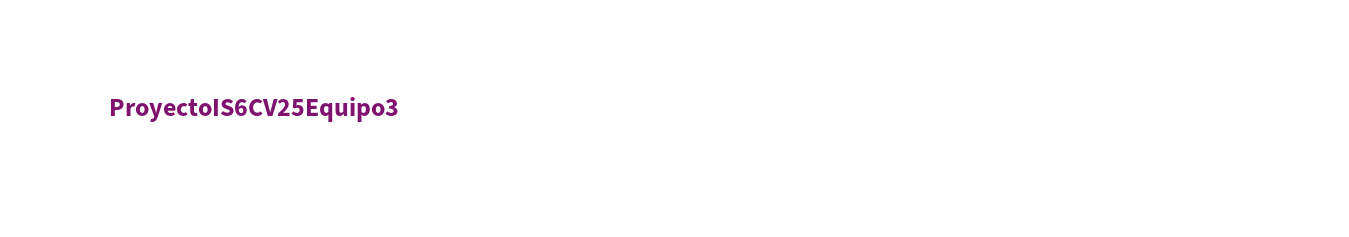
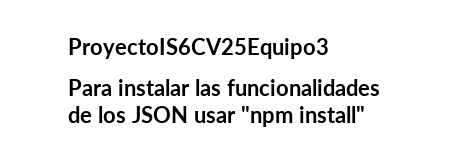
+ Para instalar las funcionalidades de los JSON usar "npm install"

